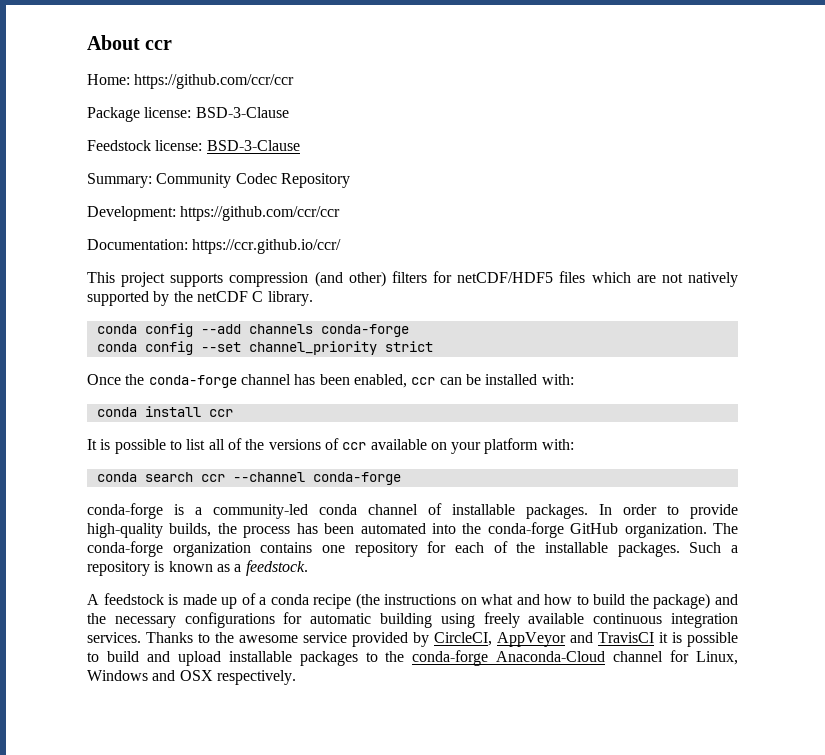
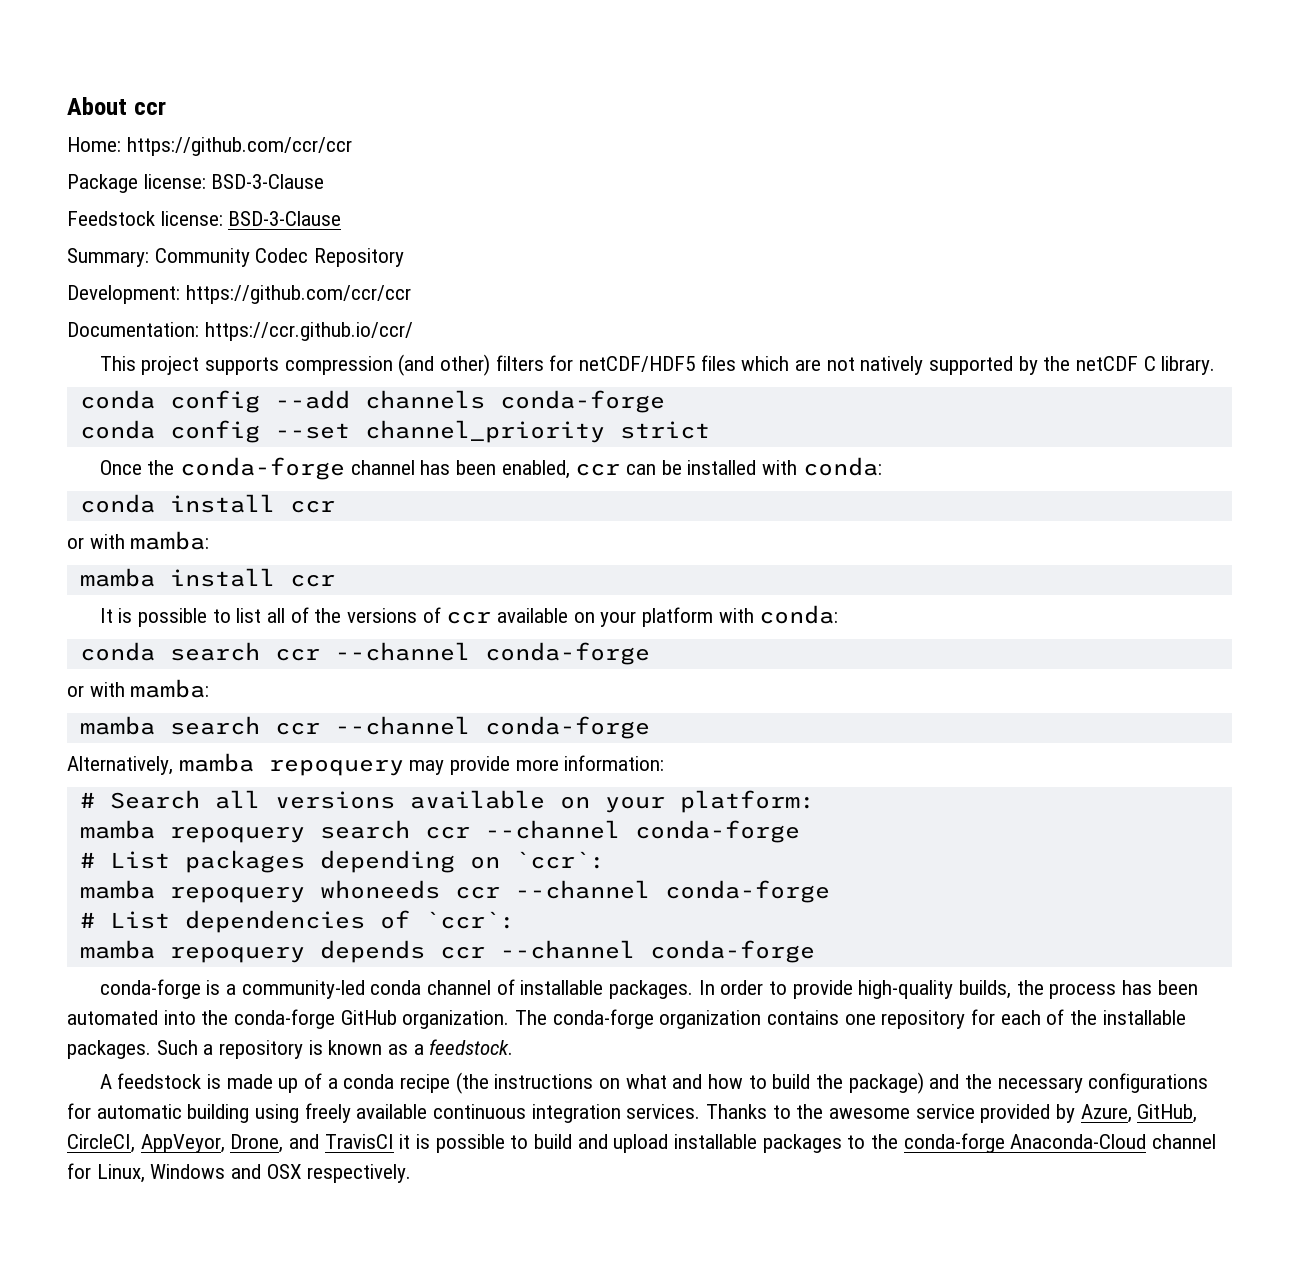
- Once the conda-forge channel has been enabled, ccr can be installed with:
+ Once the conda-forge channel has been enabled, ccr can be installed with conda:
  conda install ccr
+ or with mamba:
+ mamba install ccr
- It is possible to list all of the versions of ccr available on your platform with:
+ It is possible to list all of the versions of ccr available on your platform with conda:
  conda search ccr --channel conda-forge
+ or with mamba:
+ mamba search ccr --channel conda-forge
+ Alternatively, mamba repoquery may provide more information:
+ # Search all versions available on your platform:
+ mamba repoquery search ccr --channel conda-forge
+ # List packages depending on `ccr`:
+ mamba repoquery whoneeds ccr --channel conda-forge
+ # List dependencies of `ccr`:
+ mamba repoquery depends ccr --channel conda-forge
- Thanks to the awesome service provided by CircleCI, AppVeyor and TravisCI it is possible to build and upload installable packages to the conda-forge Anaconda-Cloud channel for Linux, Windows and OSX respectively.
+ Thanks to the awesome service provided by Azure, GitHub, CircleCI, AppVeyor, Drone, and TravisCI it is possible to build and upload installable packages to the conda-forge Anaconda-Cloud channel for Linux, Windows and OSX respectively.

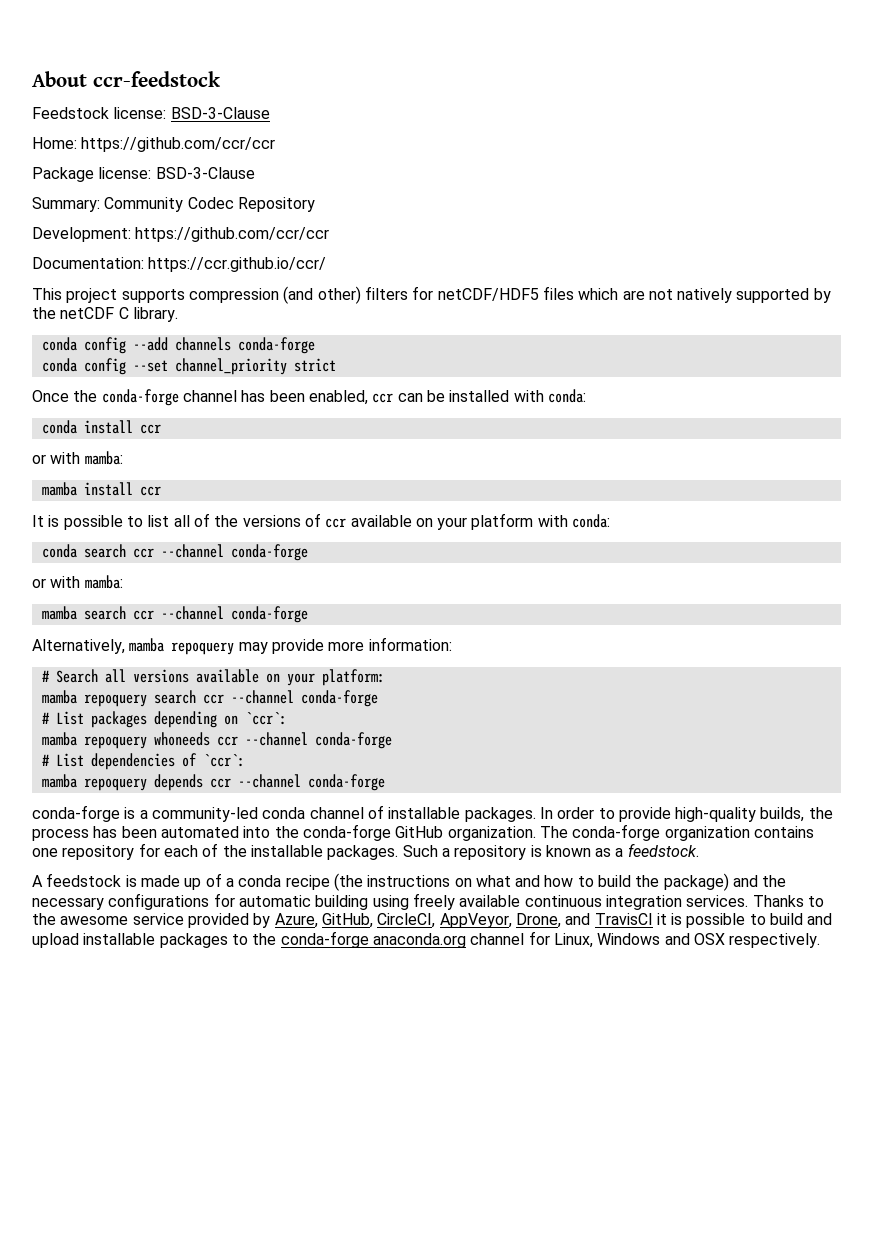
- About ccr
+ About ccr-feedstock
+ Feedstock license: BSD-3-Clause
- Feedstock license: BSD-3-Clause
- Thanks to the awesome service provided by Azure, GitHub, CircleCI, AppVeyor, Drone, and TravisCI it is possible to build and upload installable packages to the conda-forge Anaconda-Cloud channel for Linux, Windows and OSX respectively.
+ Thanks to the awesome service provided by Azure, GitHub, CircleCI, AppVeyor, Drone, and TravisCI it is possible to build and upload installable packages to the conda-forge anaconda.org channel for Linux, Windows and OSX respectively.

